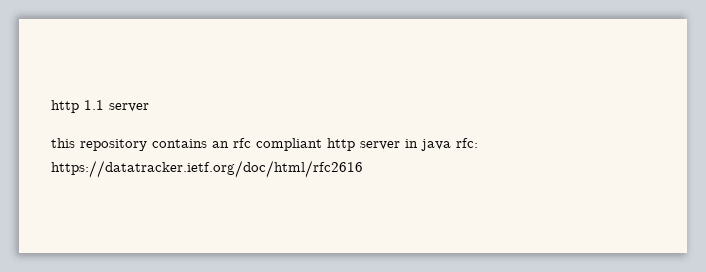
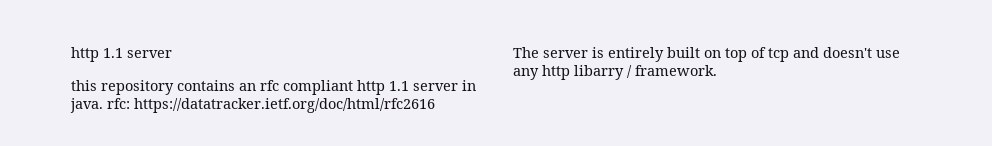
- this repository contains an rfc compliant http server in java rfc: https://datatracker.ietf.org/doc/html/rfc2616
+ this repository contains an rfc compliant http 1.1 server in java. rfc: https://datatracker.ietf.org/doc/html/rfc2616
+ The server is entirely built on top of tcp and doesn't use any http libarry / framework.

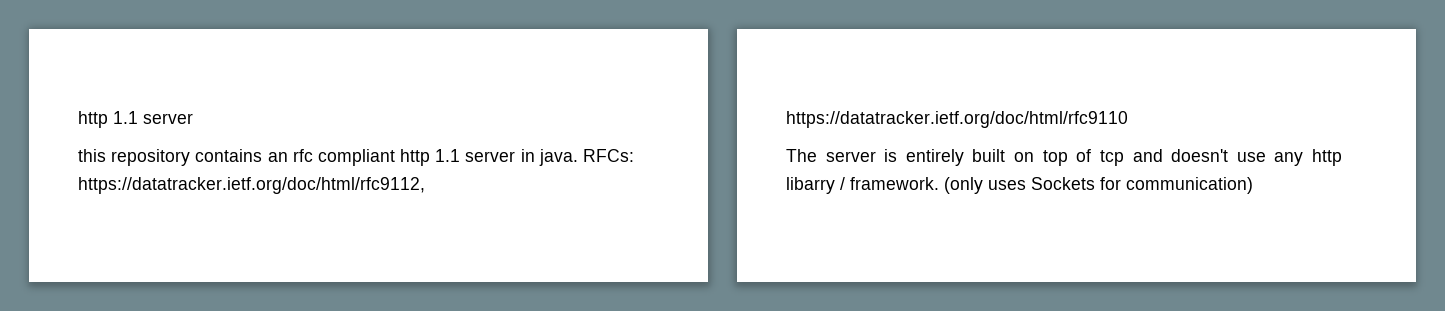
- this repository contains an rfc compliant http 1.1 server in java. rfc: https://datatracker.ietf.org/doc/html/rfc2616
+ this repository contains an rfc compliant http 1.1 server in java. RFCs: https://datatracker.ietf.org/doc/html/rfc9112, https://datatracker.ietf.org/doc/html/rfc9110
+ (only uses Sockets for communication)

